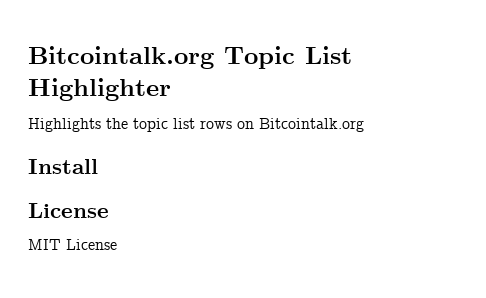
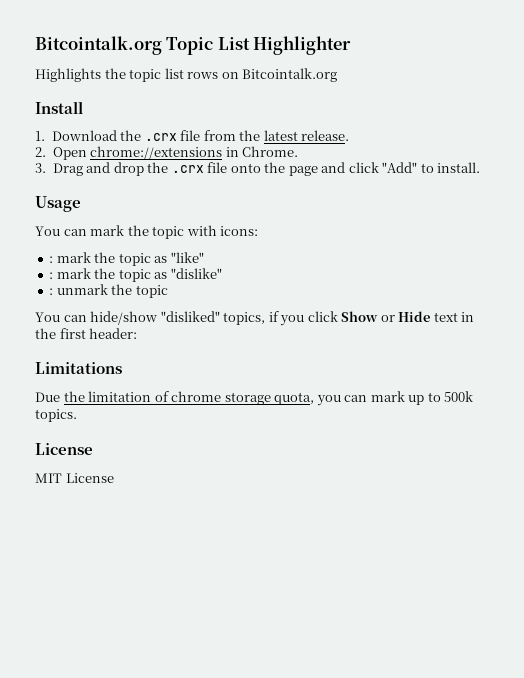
+ 1. Download the .crx file from the latest release.
+ 2. Open chrome://extensions in Chrome.
+ 3. Drag and drop the .crx file onto the page and click "Add" to install.
+ Usage
+ You can mark the topic with icons:
+ : mark the topic as "like"
+ : mark the topic as "dislike"
+ : unmark the topic
+ You can hide/show "disliked" topics, if you click Show or Hide text in the first header:
+ Limitations
+ Due the limitation of chrome storage quota, you can mark up to 500k topics.

